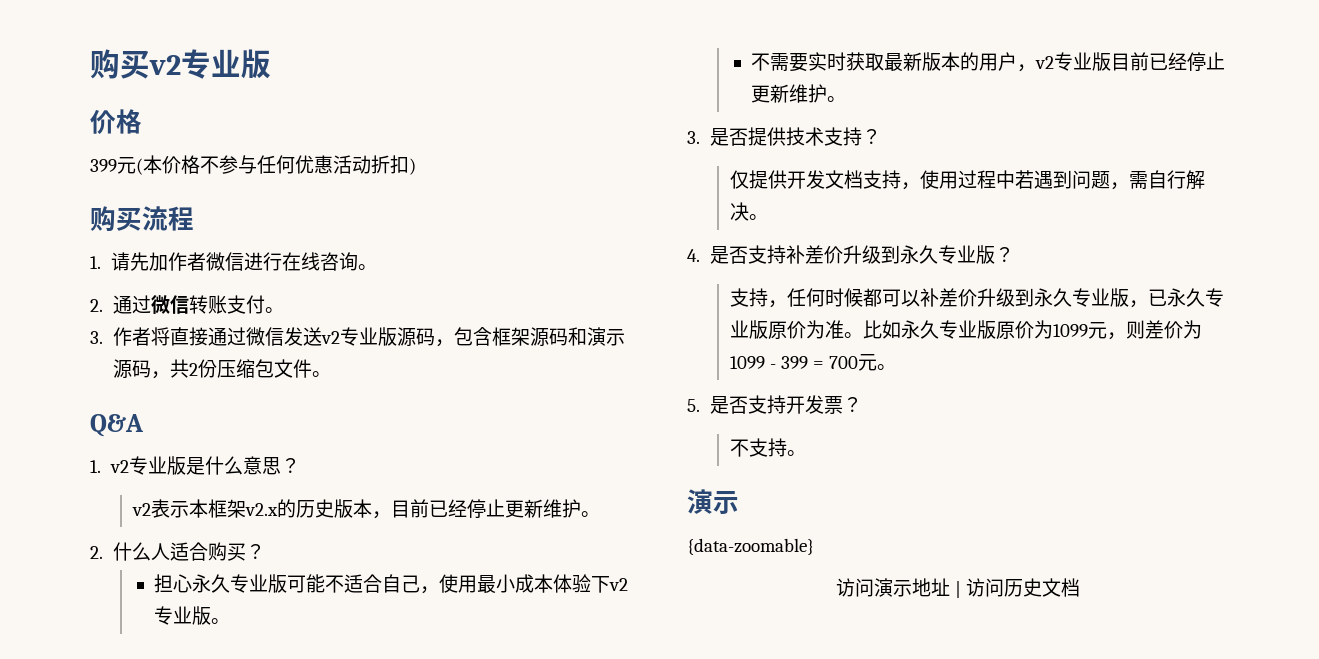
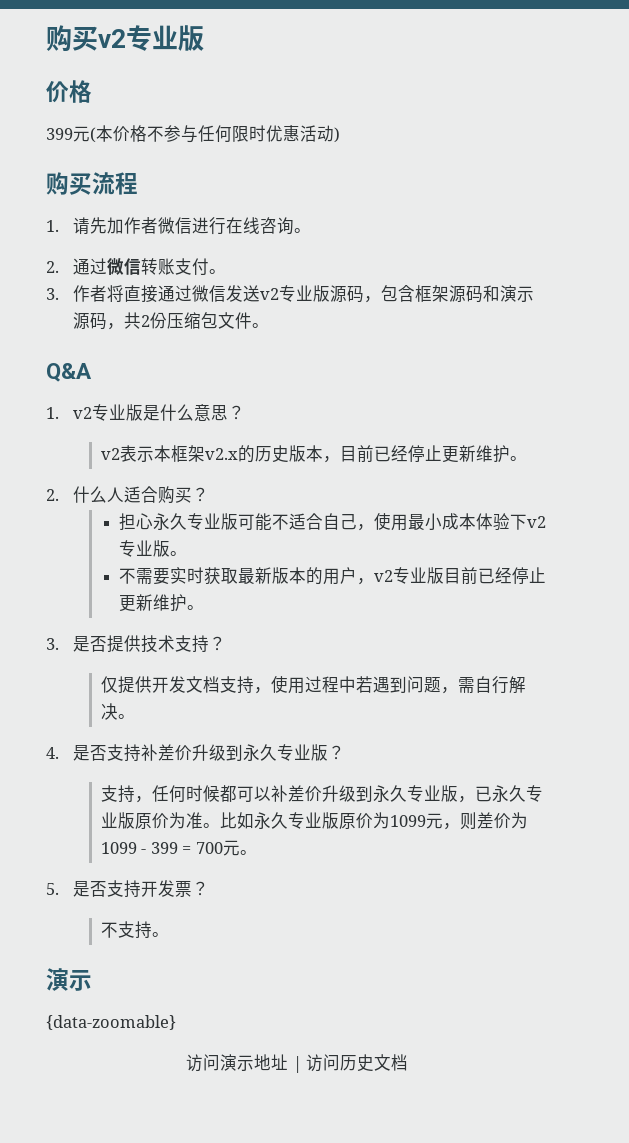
- 399元(本价格不参与任何优惠活动折扣)
+ 399元(本价格不参与任何限时优惠活动)

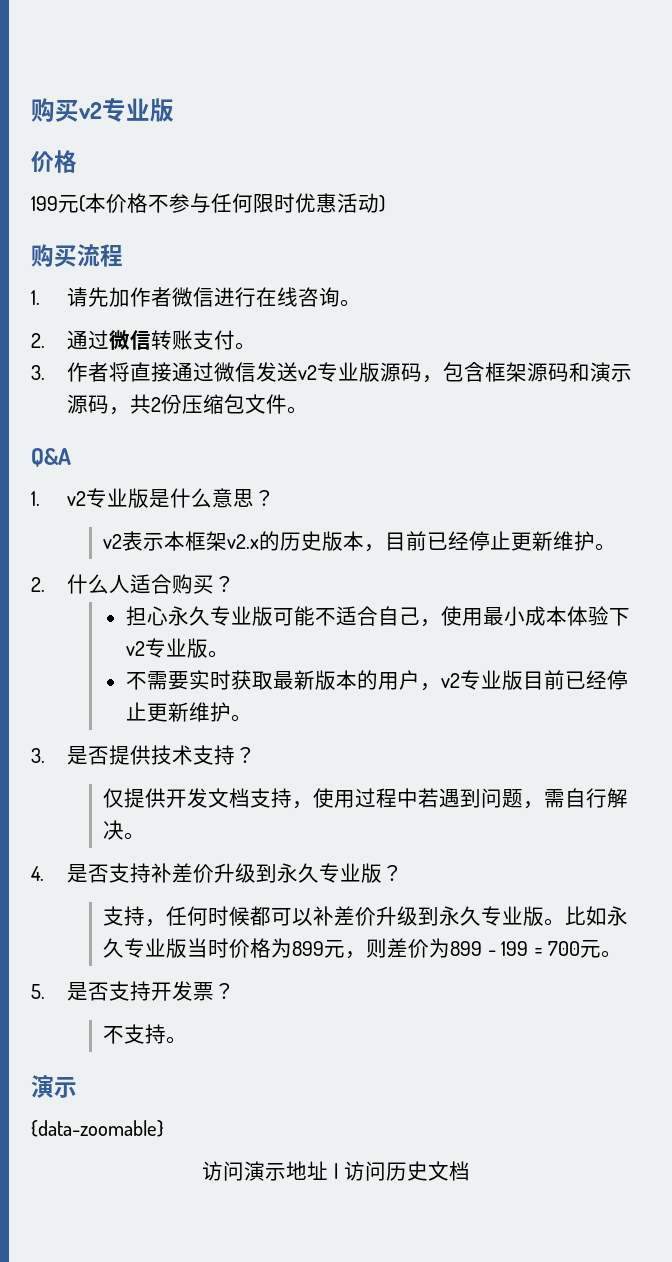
- 399元(本价格不参与任何限时优惠活动)
+ 199元(本价格不参与任何限时优惠活动)
- 支持，任何时候都可以补差价升级到永久专业版，已永久专业版原价为准。比如永久专业版原价为1099元，则差价为1099 - 399 = 700元。
+ 支持，任何时候都可以补差价升级到永久专业版。比如永久专业版当时价格为899元，则差价为899 - 199 = 700元。

